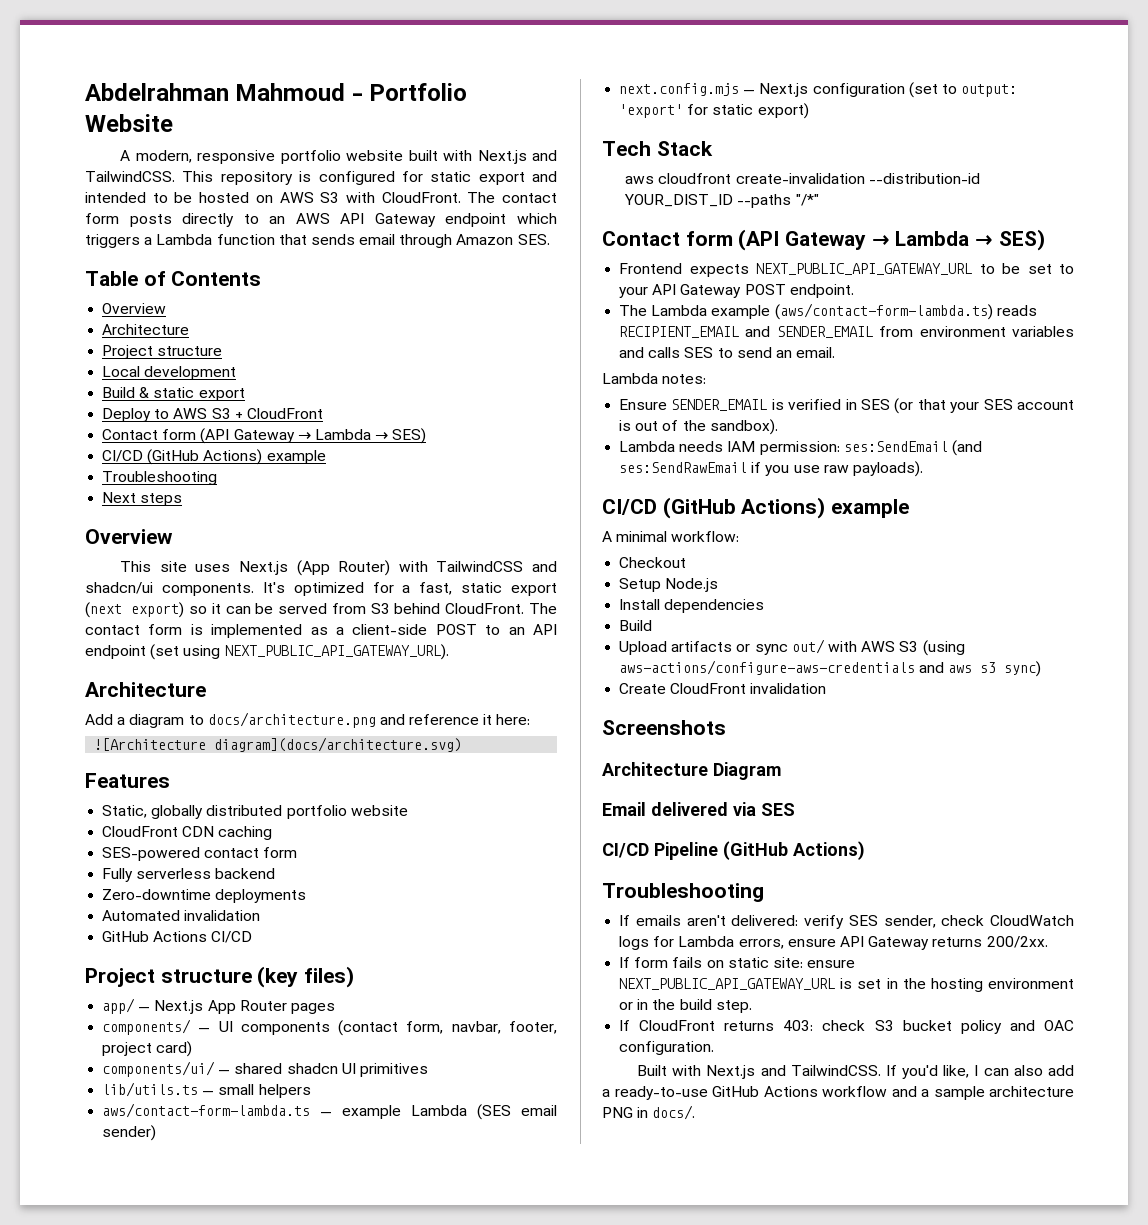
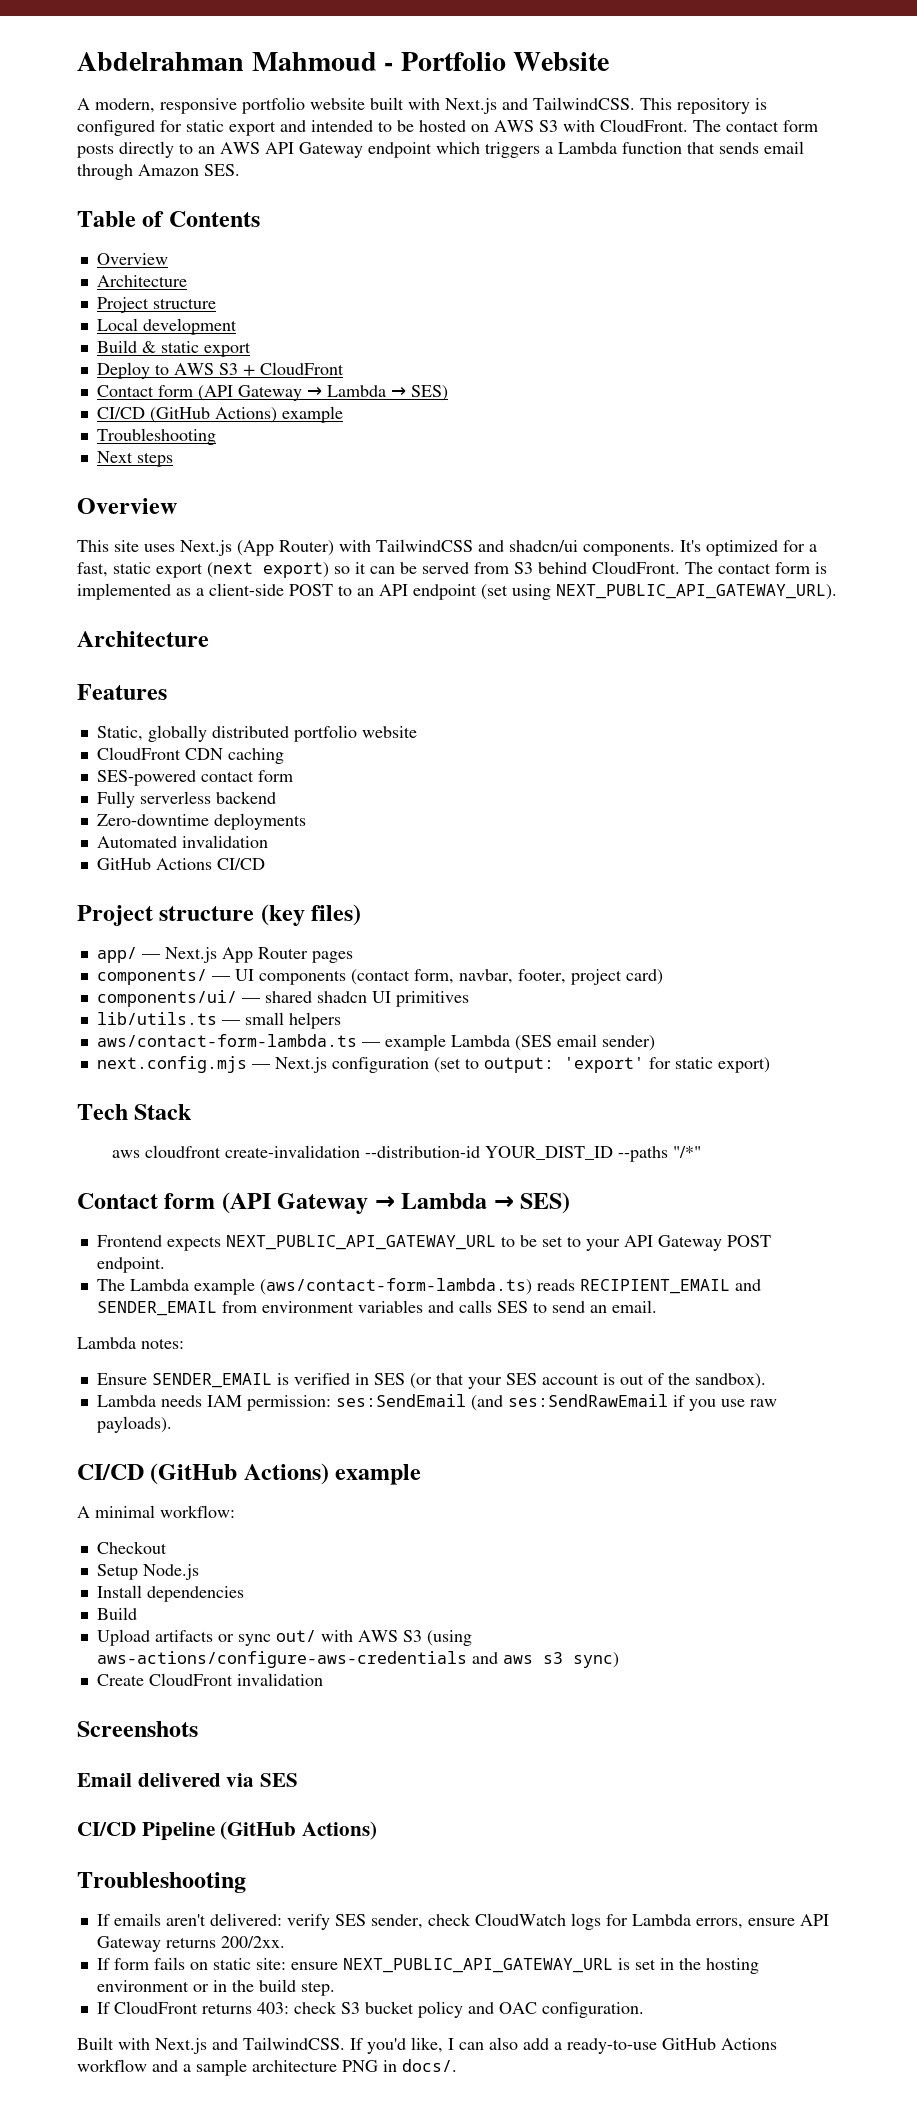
- Add a diagram to docs/architecture.png and reference it here:
- ![Architecture diagram](docs/architecture.svg)
- Architecture Diagram

